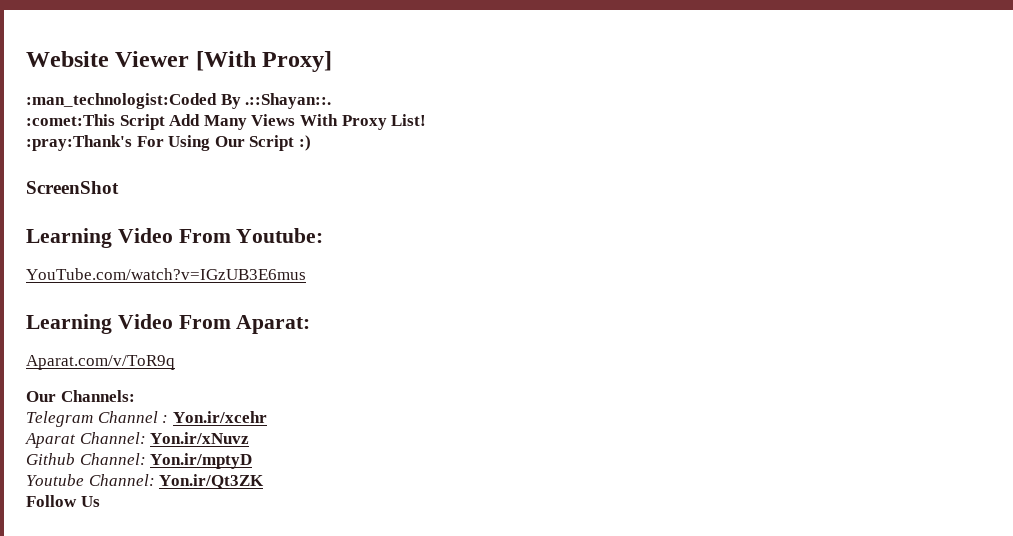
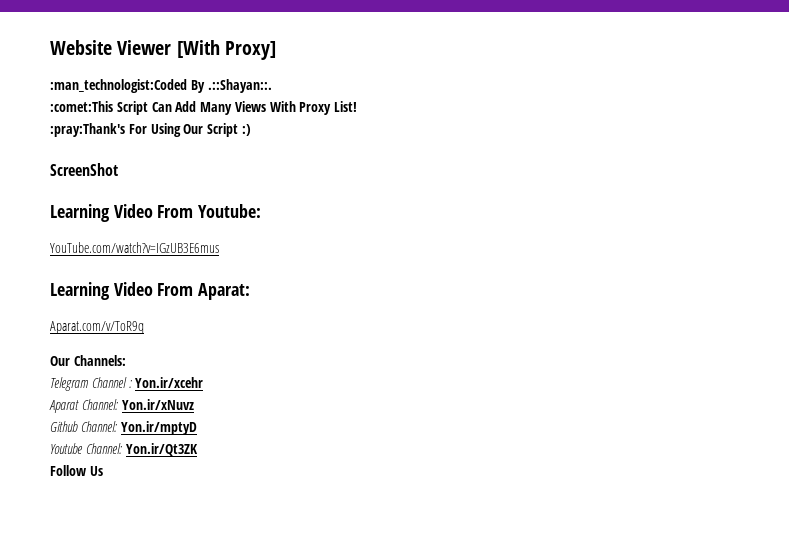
- :comet:This Script Add Many Views With Proxy List!
+ :comet:This Script Can Add Many Views With Proxy List!

